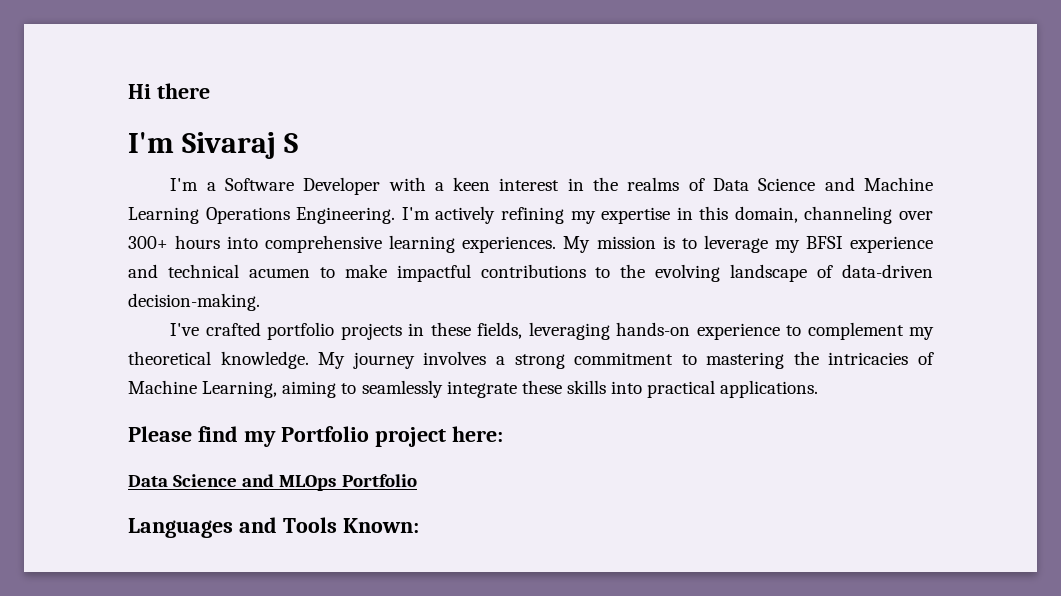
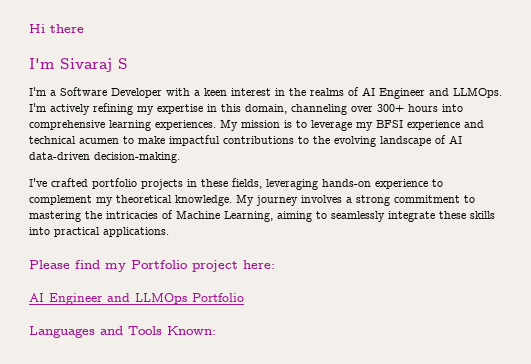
- I'm a Software Developer with a keen interest in the realms of Data Science and Machine Learning Operations Engineering.
+ I'm a Software Developer with a keen interest in the realms of AI Engineer and LLMOps.
- My mission is to leverage my BFSI experience and technical acumen to make impactful contributions to the evolving landscape of data-driven decision-making.
+ My mission is to leverage my BFSI experience and technical acumen to make impactful contributions to the evolving landscape of AI data-driven decision-making.
- Data Science and MLOps Portfolio
+ AI Engineer and LLMOps Portfolio

